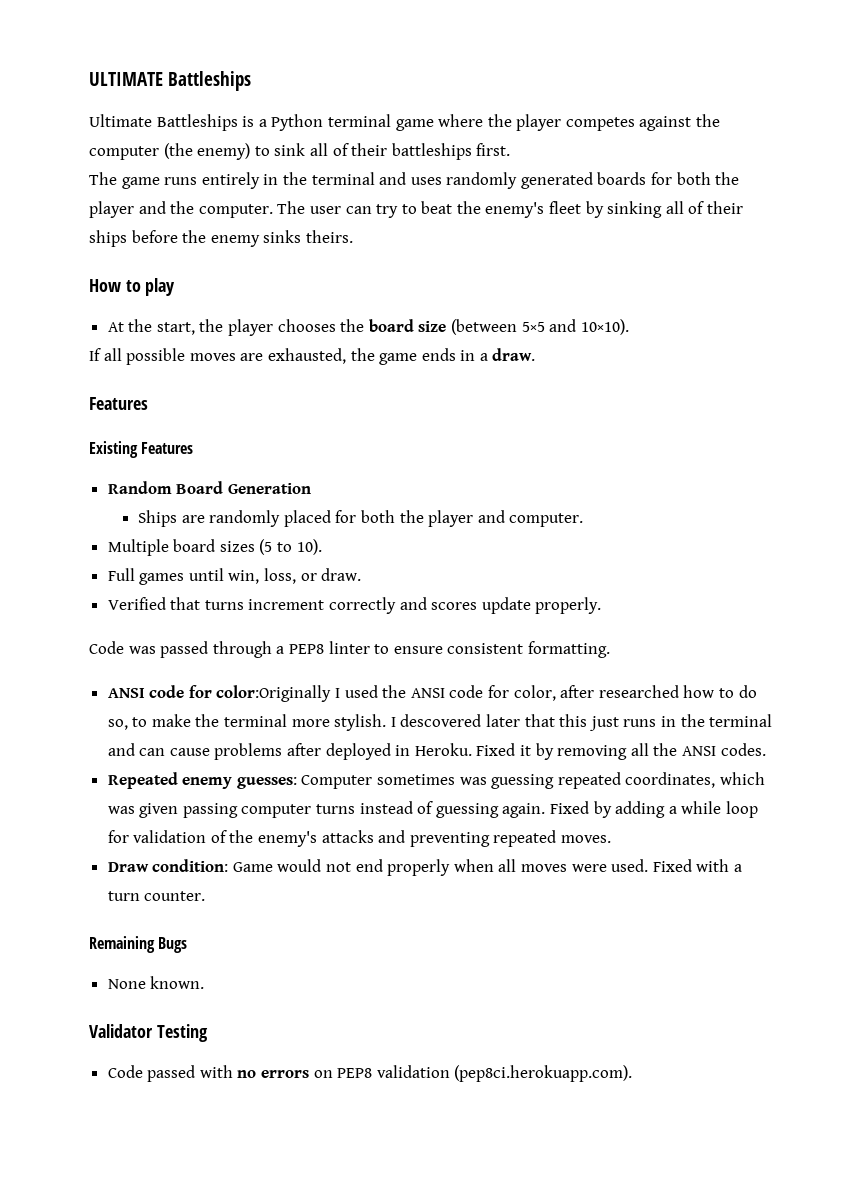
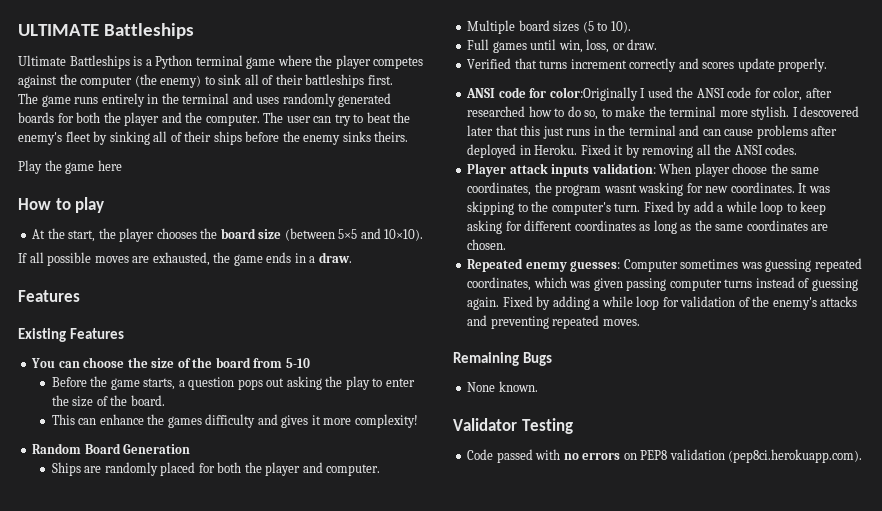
+ Play the game here
+ You can choose the size of the board from 5-10
+ Before the game starts, a question pops out asking the play to enter the size of the board.
+ This can enhance the games difficulty and gives it more complexity!
- Code was passed through a PEP8 linter to ensure consistent formatting.
+ Player attack inputs validation: When player choose the same coordinates, the program wasnt wasking for new coordinates. It was skipping to the computer's turn. Fixed by add a while loop to keep asking for different coordinates as long as the same coordinates are chosen.
- Draw condition: Game would not end properly when all moves were used. Fixed with a turn counter.

